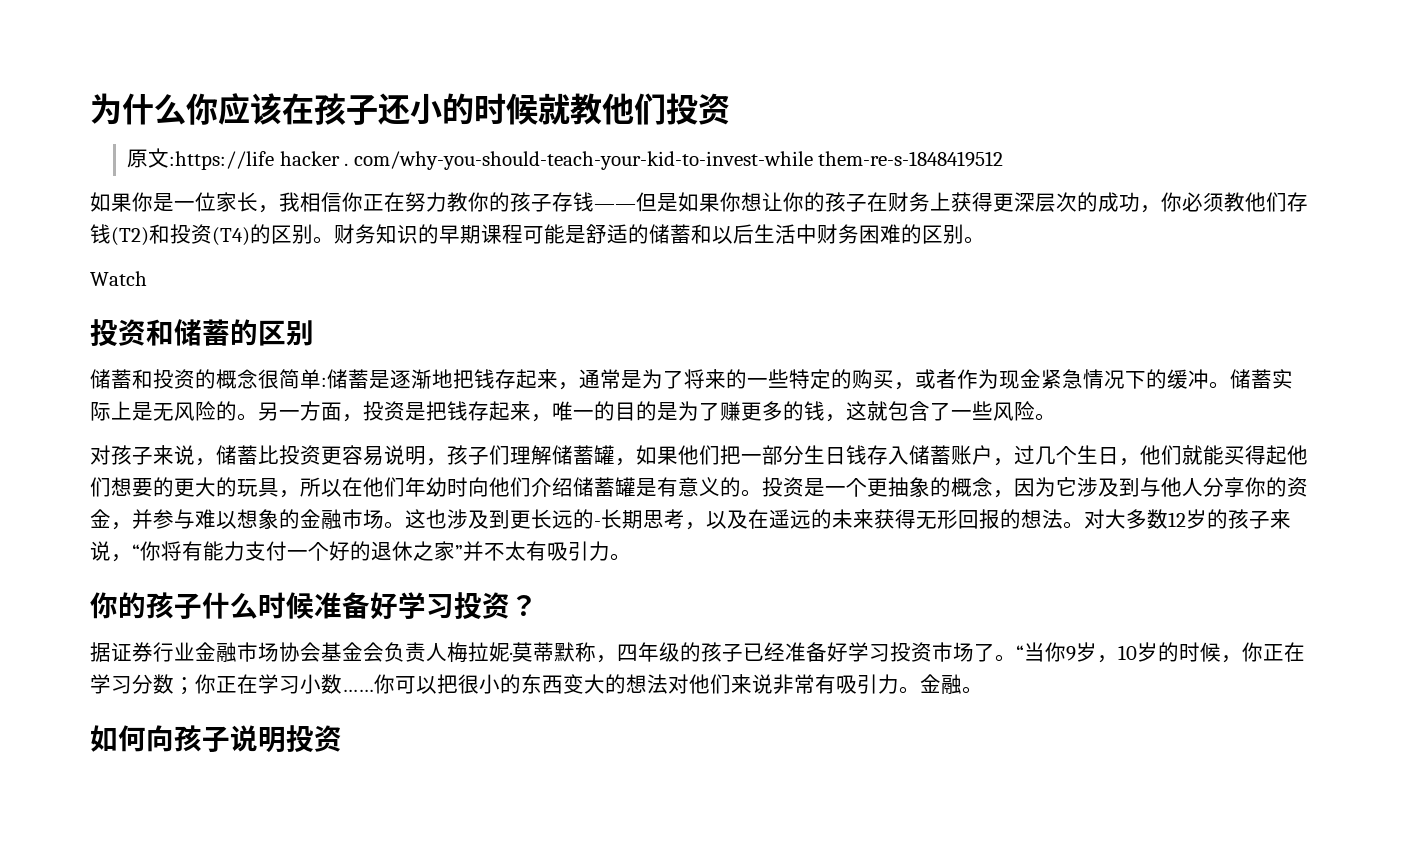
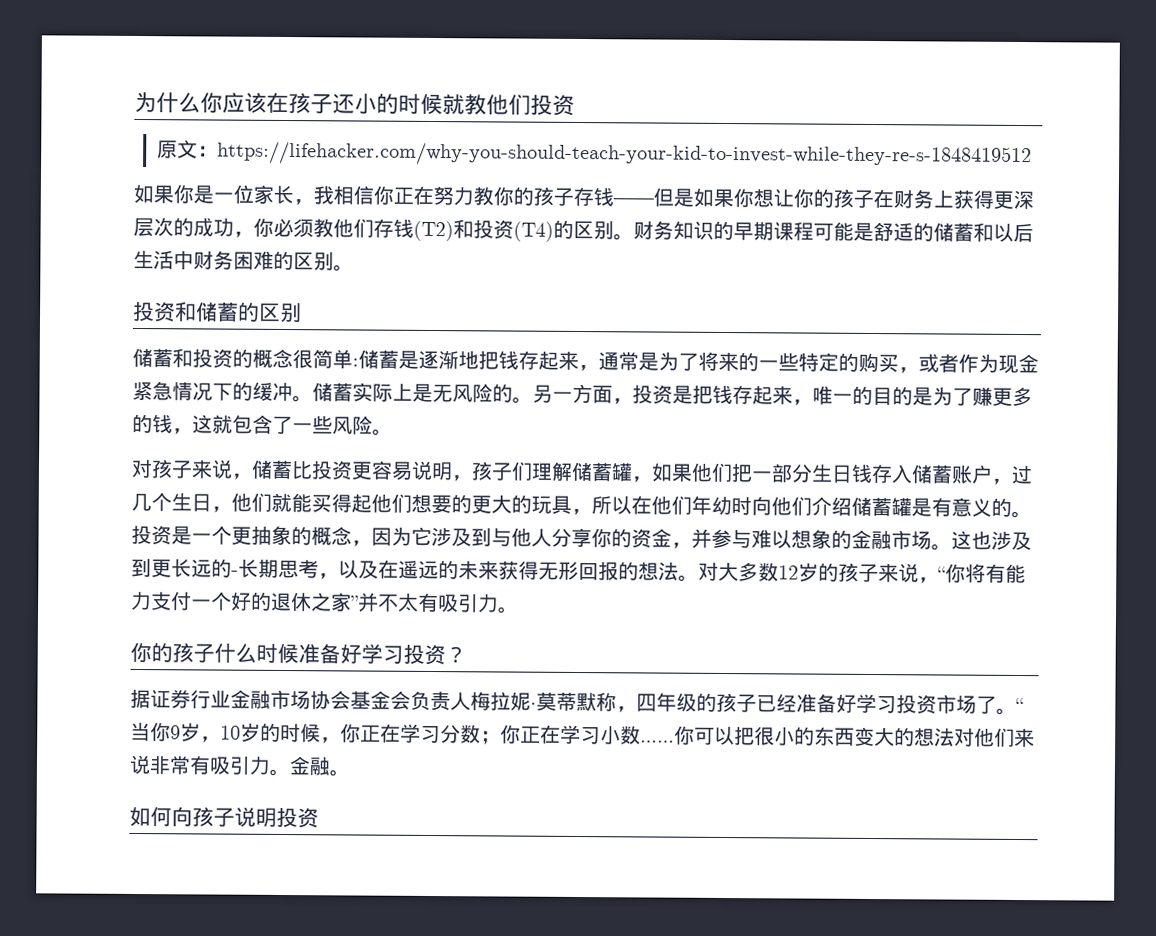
- 原文:https://life hacker . com/why-you-should-teach-your-kid-to-invest-while them-re-s-1848419512
+ 原文：https://lifehacker.com/why-you-should-teach-your-kid-to-invest-while-they-re-s-1848419512
- Watch

